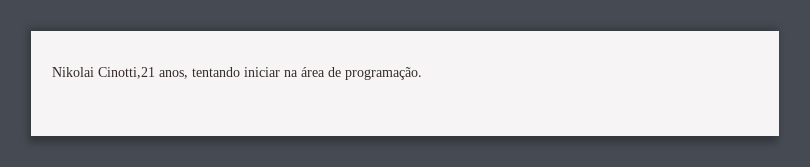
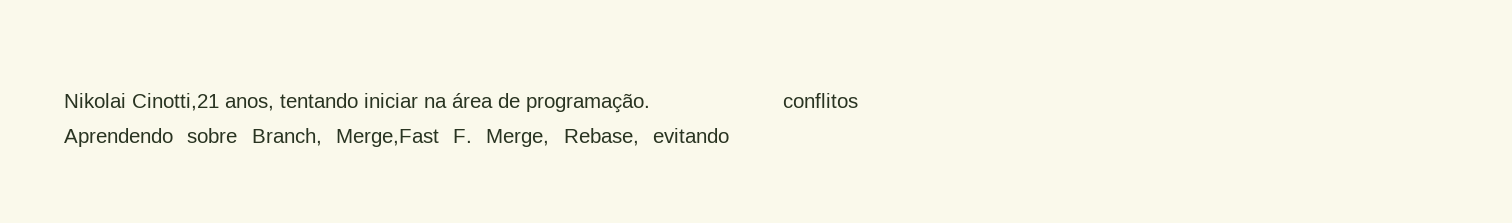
+ Aprendendo sobre Branch, Merge,Fast F. Merge, Rebase, evitando conflitos

